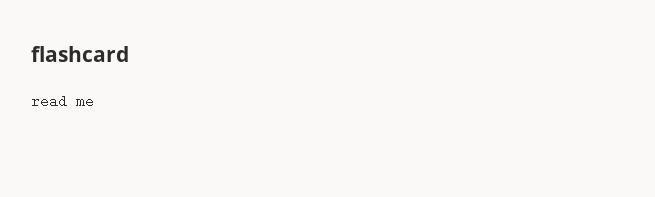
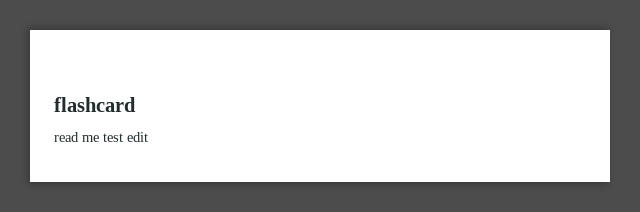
- read me
+ read me test edit

